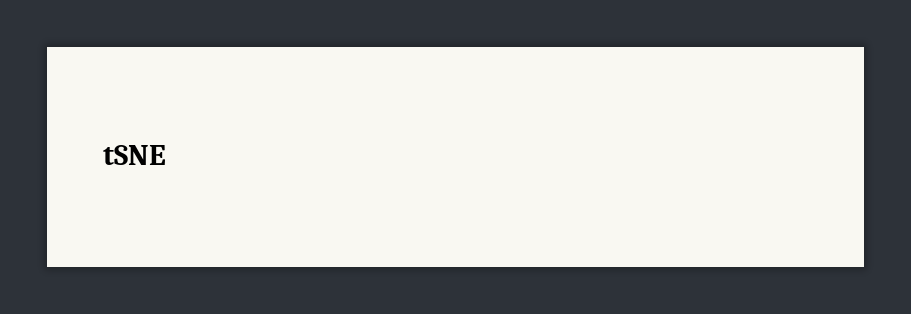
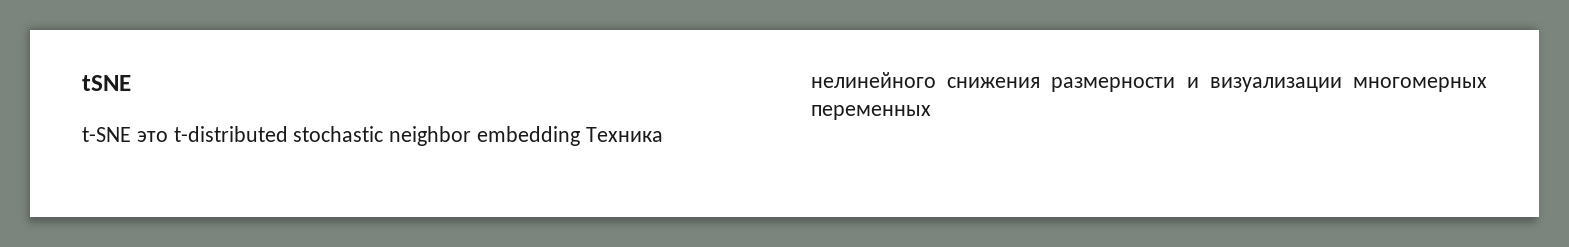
+ t-SNE это t-distributed stochastic neighbor embedding Техника нелинейного снижения размерности и визуализации многомерных переменных

